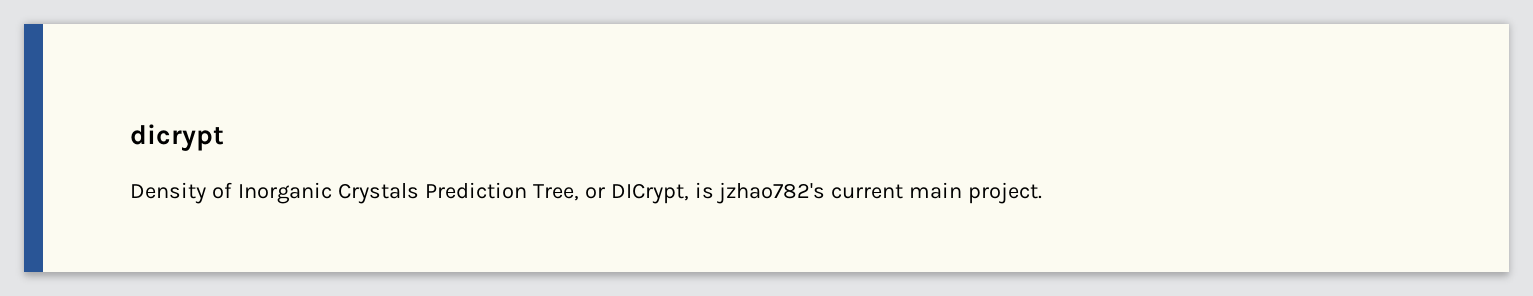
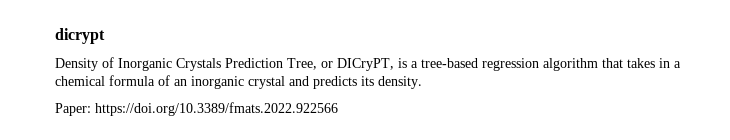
- Density of Inorganic Crystals Prediction Tree, or DICrypt, is jzhao782's current main project.
+ Density of Inorganic Crystals Prediction Tree, or DICryPT, is a tree-based regression algorithm that takes in a chemical formula of an inorganic crystal and predicts its density.
+ Paper: https://doi.org/10.3389/fmats.2022.922566

